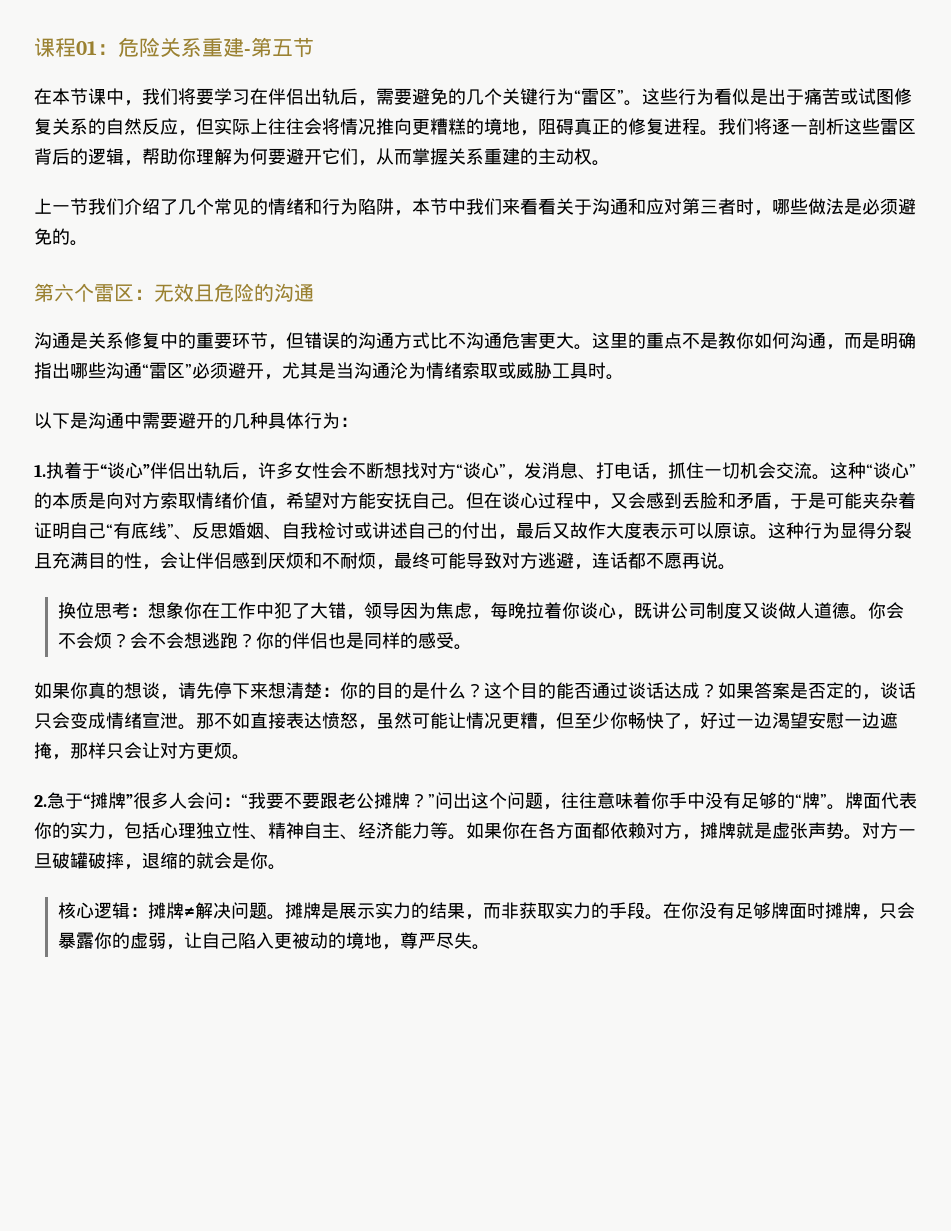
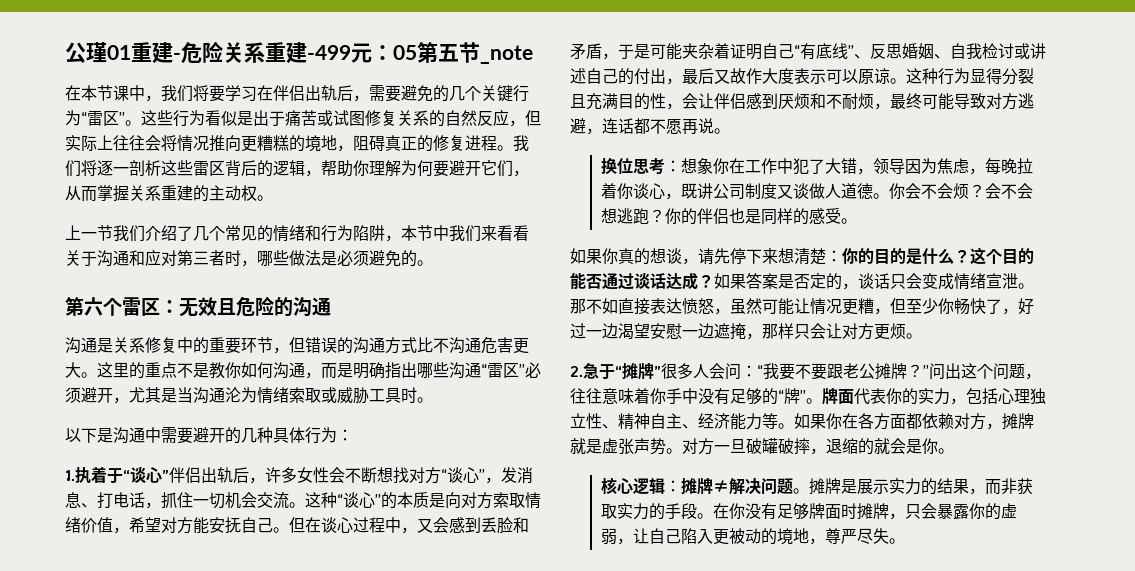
- 课程01：危险关系重建-第五节
+ 公瑾01重建-危险关系重建-499元：05第五节_note

